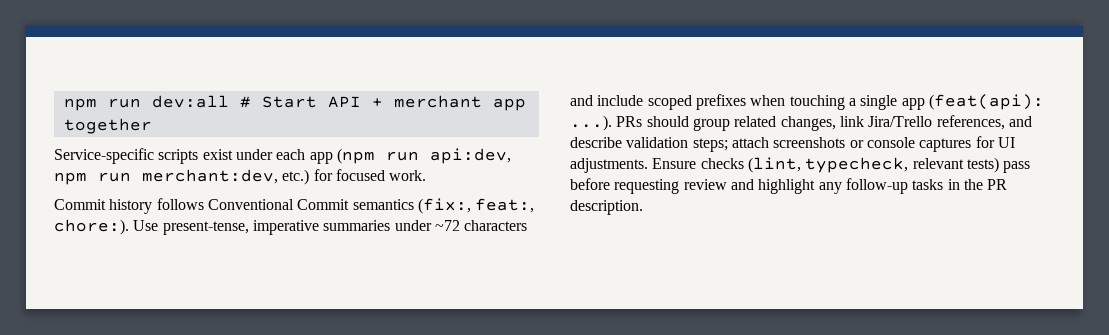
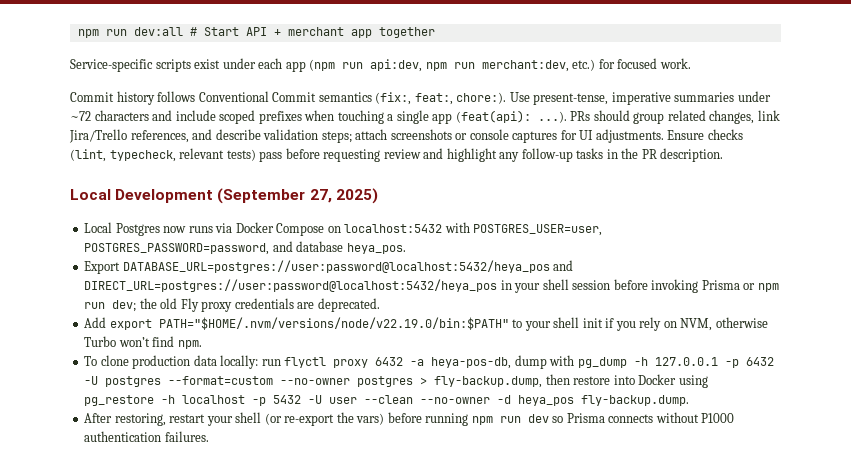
+ Local Development (September 27, 2025)
+ Local Postgres now runs via Docker Compose on localhost:5432 with POSTGRES_USER=user, POSTGRES_PASSWORD=password, and database heya_pos.
+ Export DATABASE_URL=postgres://user:password@localhost:5432/heya_pos and DIRECT_URL=postgres://user:password@localhost:5432/heya_pos in your shell session before invoking Prisma or npm run dev; the old Fly proxy credentials are deprecated.
+ Add export PATH="$HOME/.nvm/versions/node/v22.19.0/bin:$PATH" to your shell init if you rely on NVM, otherwise Turbo won’t find npm.
+ To clone production data locally: run flyctl proxy 6432 -a heya-pos-db, dump with pg_dump -h 127.0.0.1 -p 6432 -U postgres --format=custom --no-owner postgres > fly-backup.dump, then restore into Docker using pg_restore -h localhost -p 5432 -U user --clean --no-owner -d heya_pos fly-backup.dump.
+ After restoring, restart your shell (or re-export the vars) before running npm run dev so Prisma connects without P1000 authentication failures.

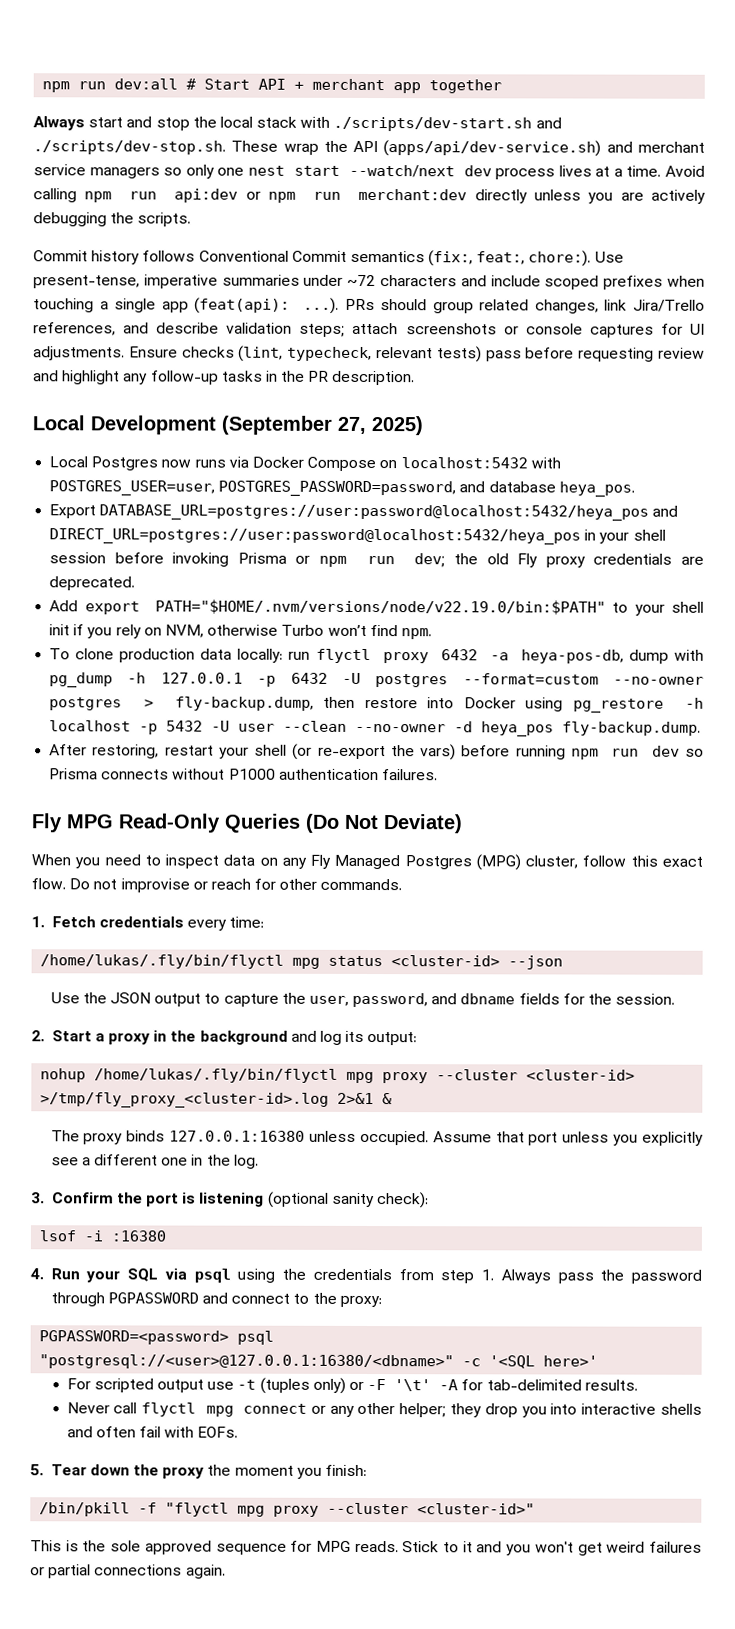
- Service-specific scripts exist under each app (npm run api:dev, npm run merchant:dev, etc.) for focused work.
+ Always start and stop the local stack with ./scripts/dev-start.sh and ./scripts/dev-stop.sh. These wrap the API (apps/api/dev-service.sh) and merchant service managers so only one nest start --watch/next dev process lives at a time. Avoid calling npm run api:dev or npm run merchant:dev directly unless you are actively debugging the scripts.
+ Fly MPG Read-Only Queries (Do Not Deviate)
+ When you need to inspect data on any Fly Managed Postgres (MPG) cluster, follow this exact flow. Do not improvise or reach for other commands.
+ 1. Fetch credentials every time:
+ /home/lukas/.fly/bin/flyctl mpg status <cluster-id> --json
+ Use the JSON output to capture the user, password, and dbname fields for the session.
+ 2. Start a proxy in the background and log its output:
+ nohup /home/lukas/.fly/bin/flyctl mpg proxy --cluster <cluster-id> >/tmp/fly_proxy_<cluster-id>.log 2>&1 &
+ The proxy binds 127.0.0.1:16380 unless occupied. Assume that port unless you explicitly see a different one in the log.
+ 3. Confirm the port is listening (optional sanity check):
+ lsof -i :16380
+ 4. Run your SQL via psql using the credentials from step 1. Always pass the password through PGPASSWORD and connect to the proxy:
+ PGPASSWORD=<password> psql "postgresql://<user>@127.0.0.1:16380/<dbname>" -c '<SQL here>'
+ For scripted output use -t (tuples only) or -F '\t' -A for tab-delimited results.
+ Never call flyctl mpg connect or any other helper; they drop you into interactive shells and often fail with EOFs.
+ 5. Tear down the proxy the moment you finish:
+ /bin/pkill -f "flyctl mpg proxy --cluster <cluster-id>"
+ This is the sole approved sequence for MPG reads. Stick to it and you won't get weird failures or partial connections again.

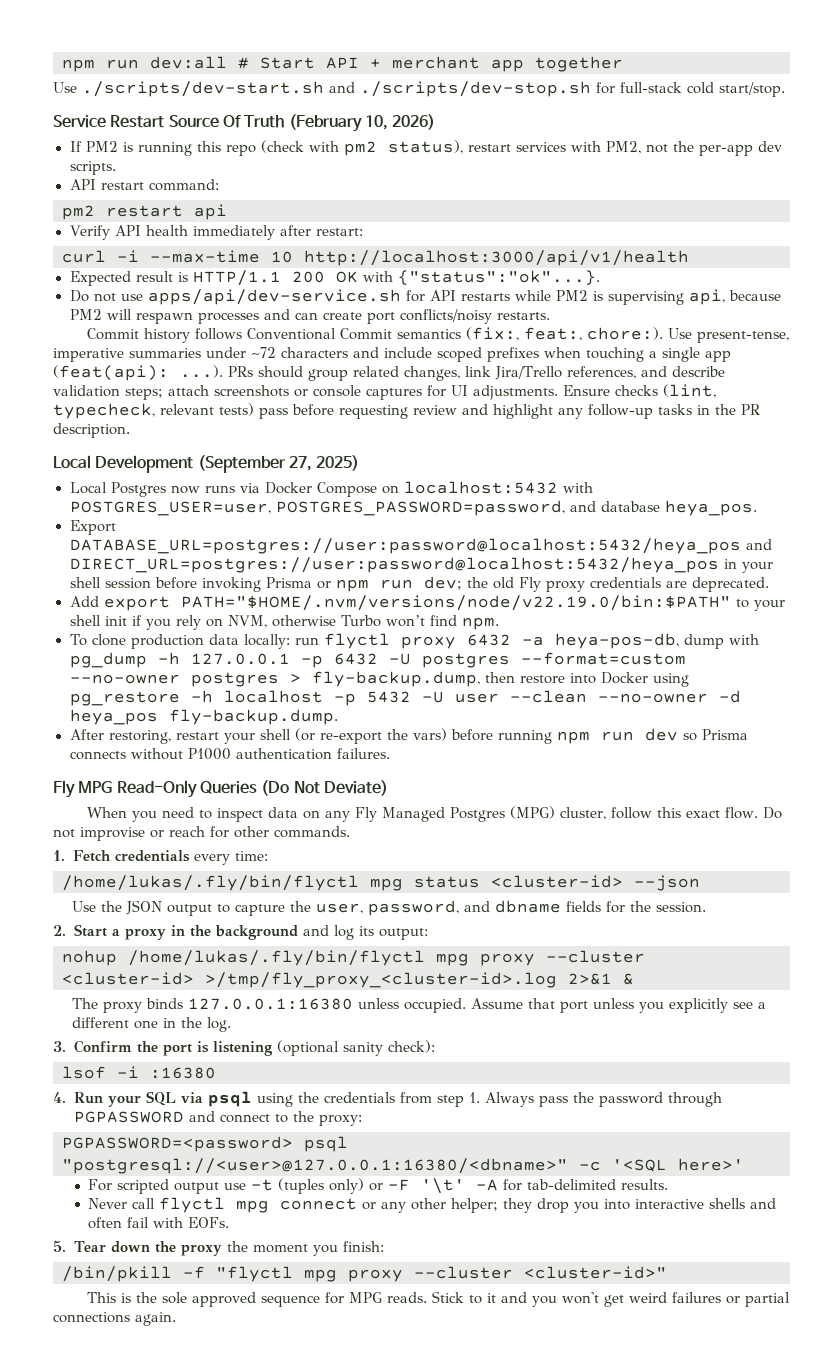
- Always start and stop the local stack with ./scripts/dev-start.sh and ./scripts/dev-stop.sh. These wrap the API (apps/api/dev-service.sh) and merchant service managers so only one nest start --watch/next dev process lives at a time. Avoid calling npm run api:dev or npm run merchant:dev directly unless you are actively debugging the scripts.
+ Use ./scripts/dev-start.sh and ./scripts/dev-stop.sh for full-stack cold start/stop.
+ Service Restart Source Of Truth (February 10, 2026)
+ If PM2 is running this repo (check with pm2 status), restart services with PM2, not the per-app dev scripts.
+ API restart command:
+ pm2 restart api
+ Verify API health immediately after restart:
+ curl -i --max-time 10 http://localhost:3000/api/v1/health
+ Expected result is HTTP/1.1 200 OK with {"status":"ok"...}.
+ Do not use apps/api/dev-service.sh for API restarts while PM2 is supervising api, because PM2 will respawn processes and can create port conflicts/noisy restarts.

